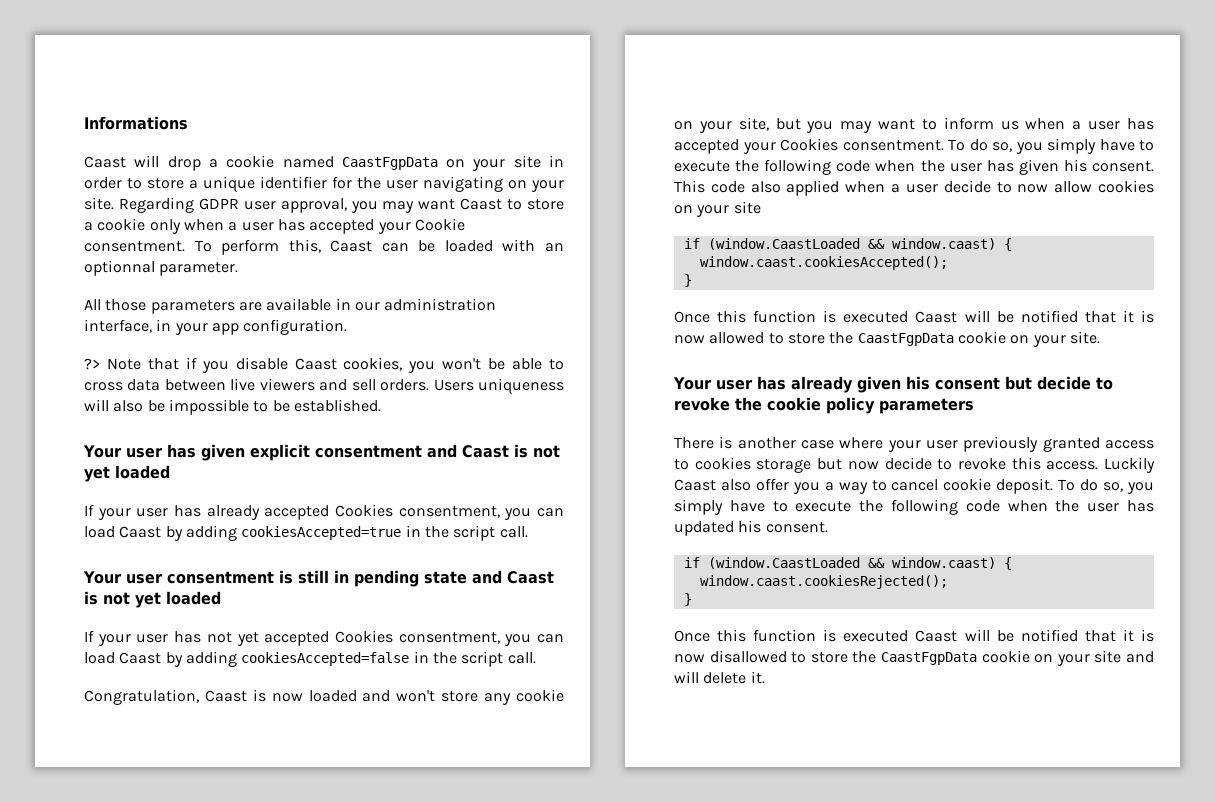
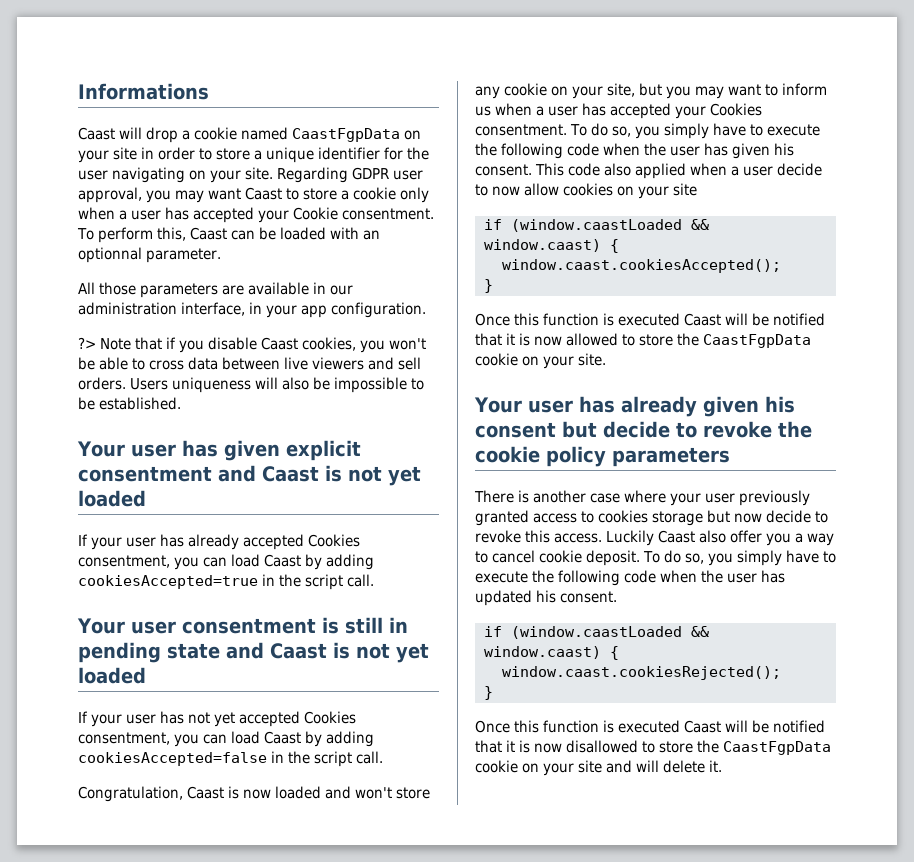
  This code also applied when a user decide to now allow cookies on your site
- if (window.CaastLoaded && window.caast) {
+ if (window.caastLoaded && window.caast) {
  To do so, you simply have to execute the following code when the user has updated his consent.
- if (window.CaastLoaded && window.caast) {
+ if (window.caastLoaded && window.caast) {

